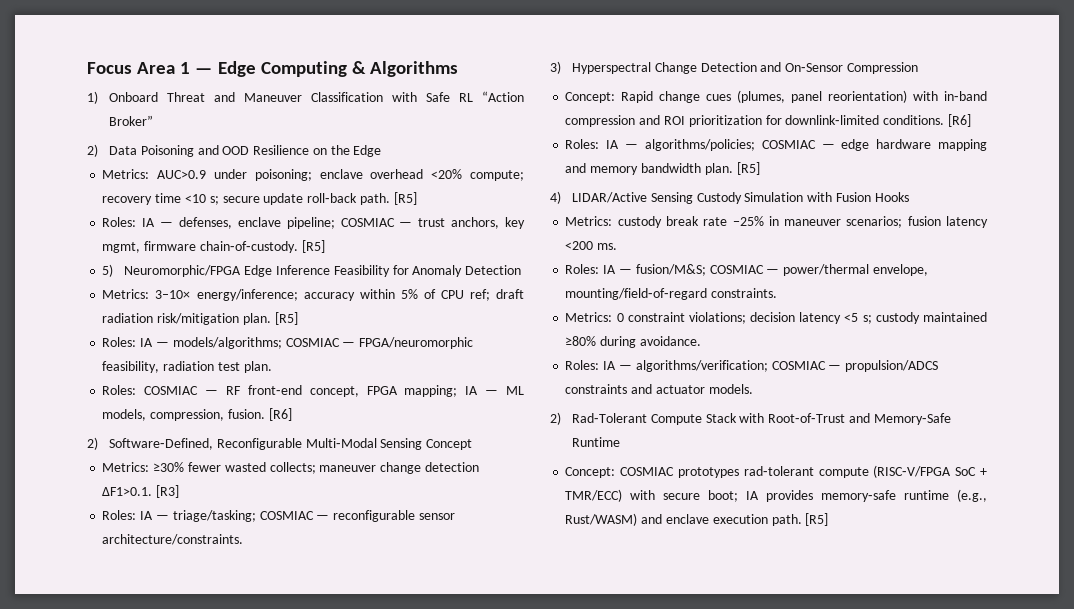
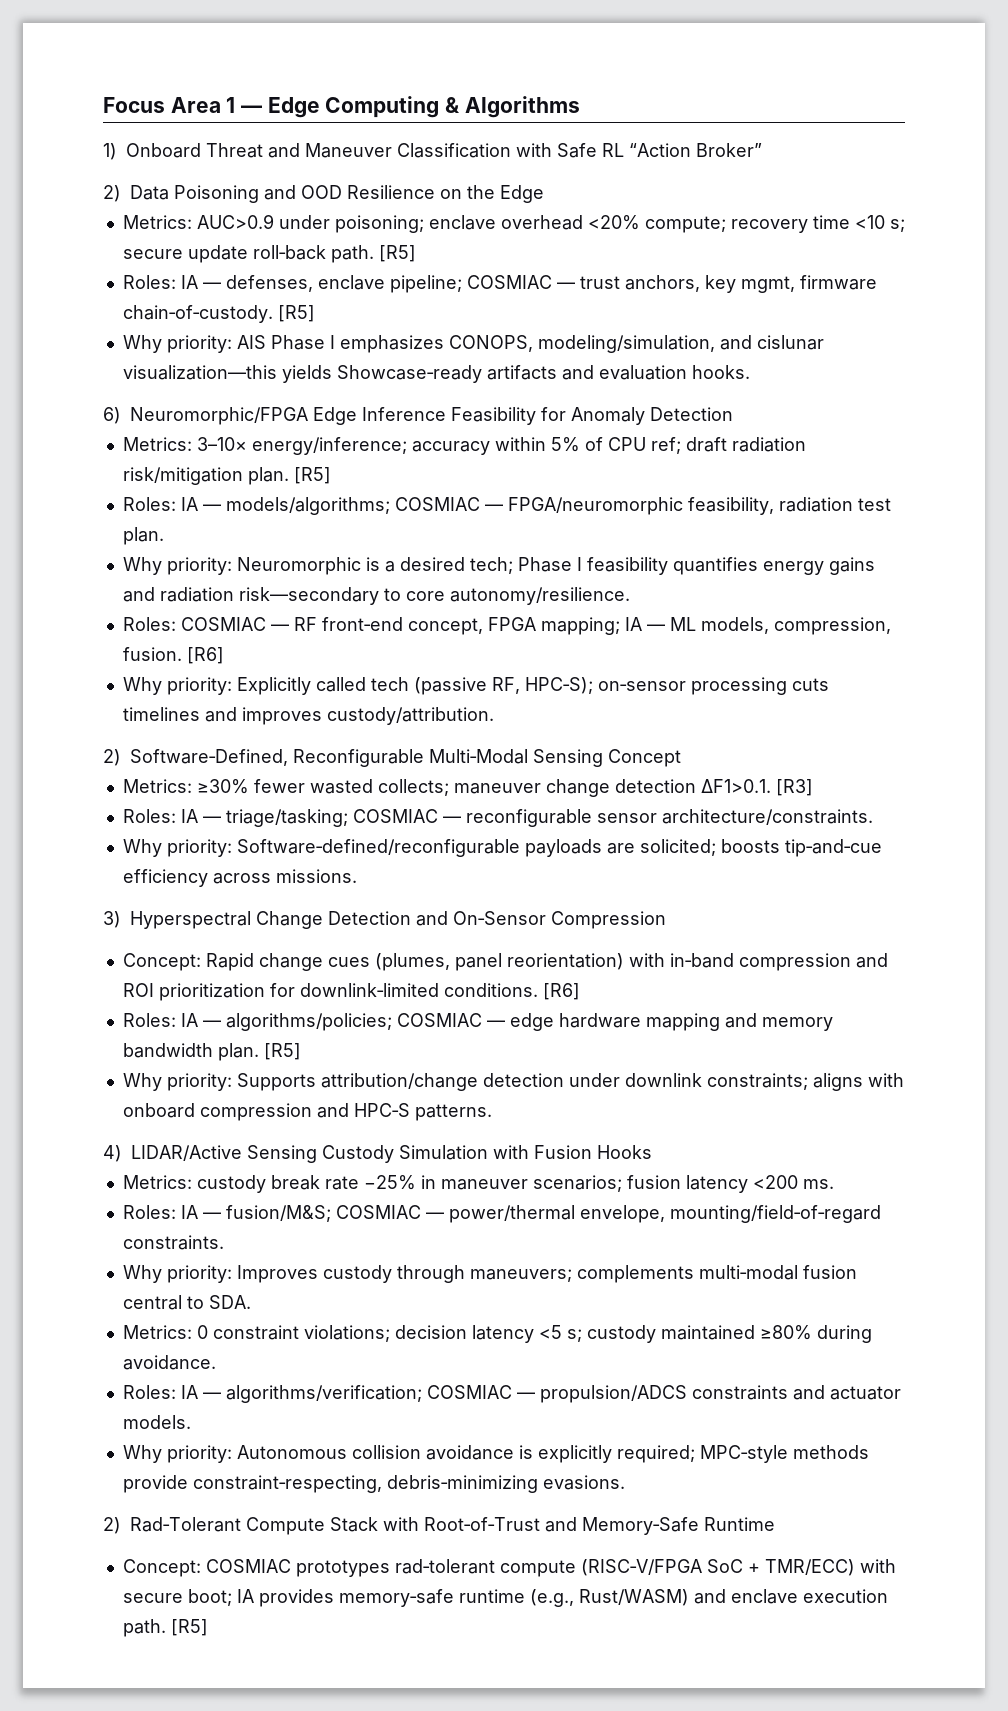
- 5) Neuromorphic/FPGA Edge Inference Feasibility for Anomaly Detection
+ Why priority: AIS Phase I emphasizes CONOPS, modeling/simulation, and cislunar visualization—this yields Showcase‑ready artifacts and evaluation hooks.
+ 6) Neuromorphic/FPGA Edge Inference Feasibility for Anomaly Detection
+ Why priority: Neuromorphic is a desired tech; Phase I feasibility quantifies energy gains and radiation risk—secondary to core autonomy/resilience.
+ Why priority: Explicitly called tech (passive RF, HPC‑S); on‑sensor processing cuts timelines and improves custody/attribution.
+ Why priority: Software‑defined/reconfigurable payloads are solicited; boosts tip‑and‑cue efficiency across missions.
+ Why priority: Supports attribution/change detection under downlink constraints; aligns with onboard compression and HPC‑S patterns.
+ Why priority: Improves custody through maneuvers; complements multi‑modal fusion central to SDA.
+ Why priority: Autonomous collision avoidance is explicitly required; MPC‑style methods provide constraint‑respecting, debris‑minimizing evasions.

